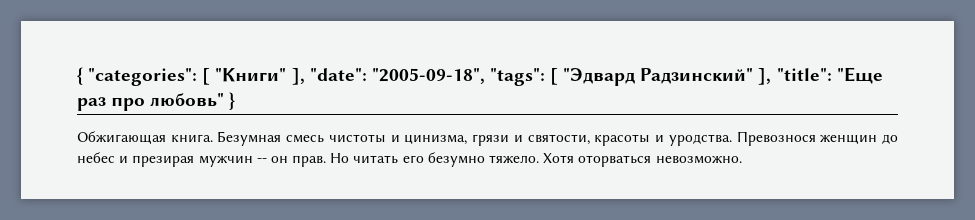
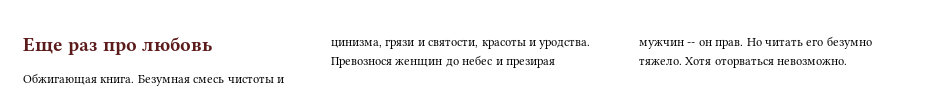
- { "categories": [ "Книги" ], "date": "2005-09-18", "tags": [ "Эдвард Радзинский" ], "title": "Еще раз про любовь" }
+ Еще раз про любовь

